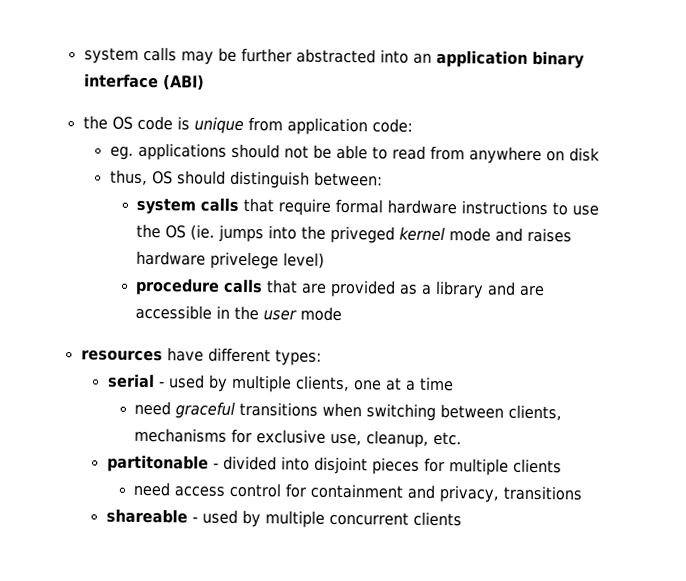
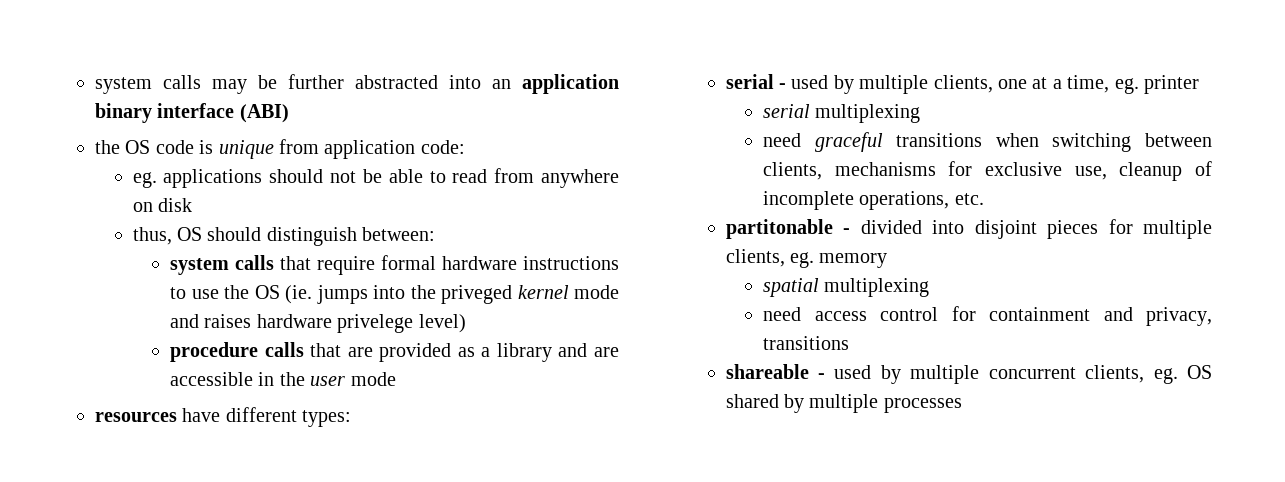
- serial - used by multiple clients, one at a time
+ serial - used by multiple clients, one at a time, eg. printer
+ serial multiplexing
- need graceful transitions when switching between clients, mechanisms for exclusive use, cleanup, etc.
+ need graceful transitions when switching between clients, mechanisms for exclusive use, cleanup of incomplete operations, etc.
- partitonable - divided into disjoint pieces for multiple clients
+ partitonable - divided into disjoint pieces for multiple clients, eg. memory
+ spatial multiplexing
- shareable - used by multiple concurrent clients
+ shareable - used by multiple concurrent clients, eg. OS shared by multiple processes

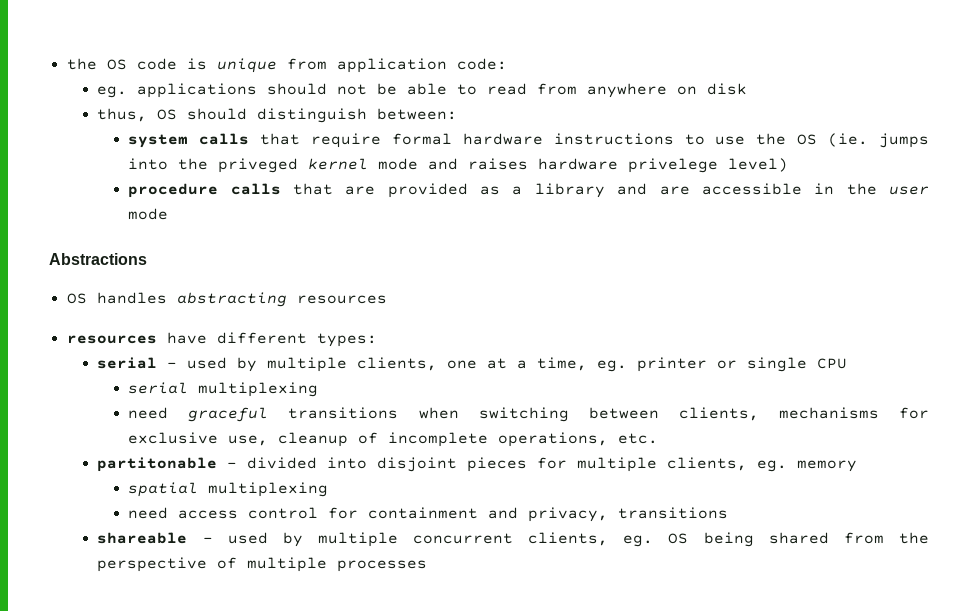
- system calls may be further abstracted into an application binary interface (ABI)
+ Abstractions
+ OS handles abstracting resources
- serial - used by multiple clients, one at a time, eg. printer
+ serial - used by multiple clients, one at a time, eg. printer or single CPU
- shareable - used by multiple concurrent clients, eg. OS shared by multiple processes
+ shareable - used by multiple concurrent clients, eg. OS being shared from the perspective of multiple processes

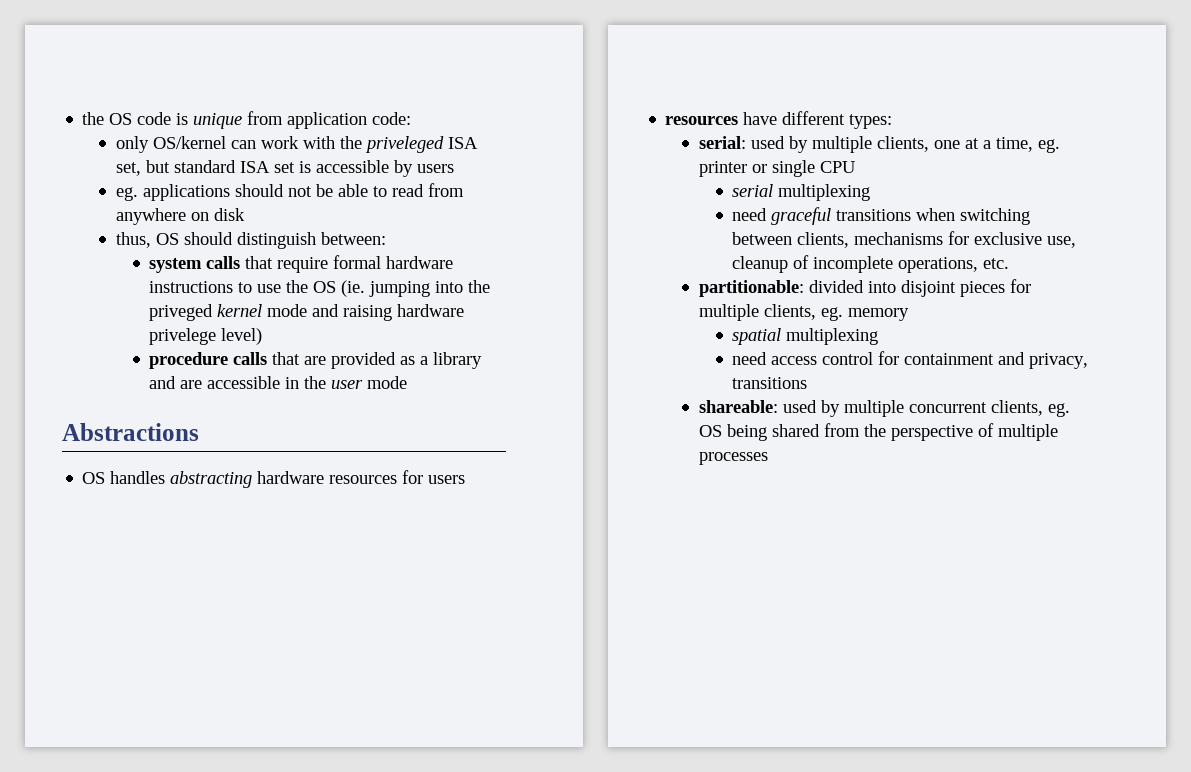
+ only OS/kernel can work with the priveleged ISA set, but standard ISA set is accessible by users
- system calls that require formal hardware instructions to use the OS (ie. jumps into the priveged kernel mode and raises hardware privelege level)
+ system calls that require formal hardware instructions to use the OS (ie. jumping into the priveged kernel mode and raising hardware privelege level)
- OS handles abstracting resources
+ OS handles abstracting hardware resources for users
- serial - used by multiple clients, one at a time, eg. printer or single CPU
+ serial: used by multiple clients, one at a time, eg. printer or single CPU
- partitonable - divided into disjoint pieces for multiple clients, eg. memory
+ partitionable: divided into disjoint pieces for multiple clients, eg. memory
- shareable - used by multiple concurrent clients, eg. OS being shared from the perspective of multiple processes
+ shareable: used by multiple concurrent clients, eg. OS being shared from the perspective of multiple processes

